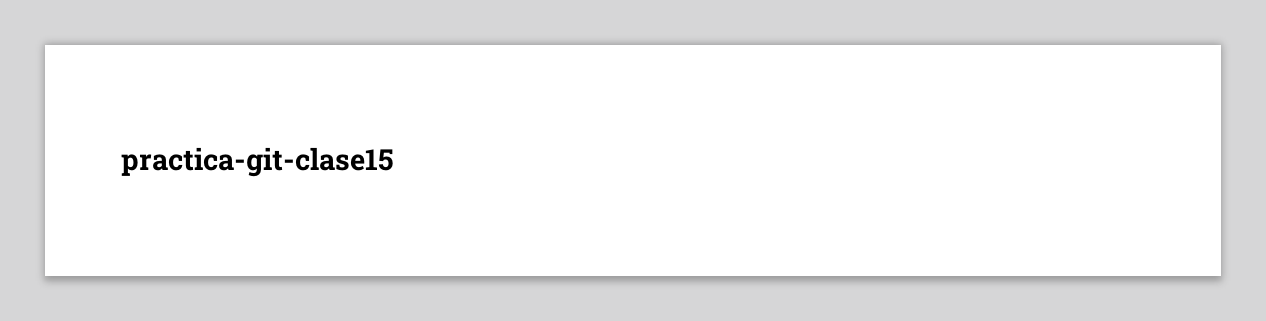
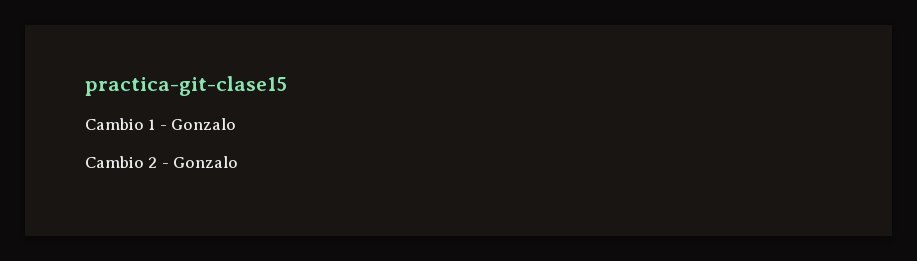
+ Cambio 1 - Gonzalo
+ Cambio 2 - Gonzalo

